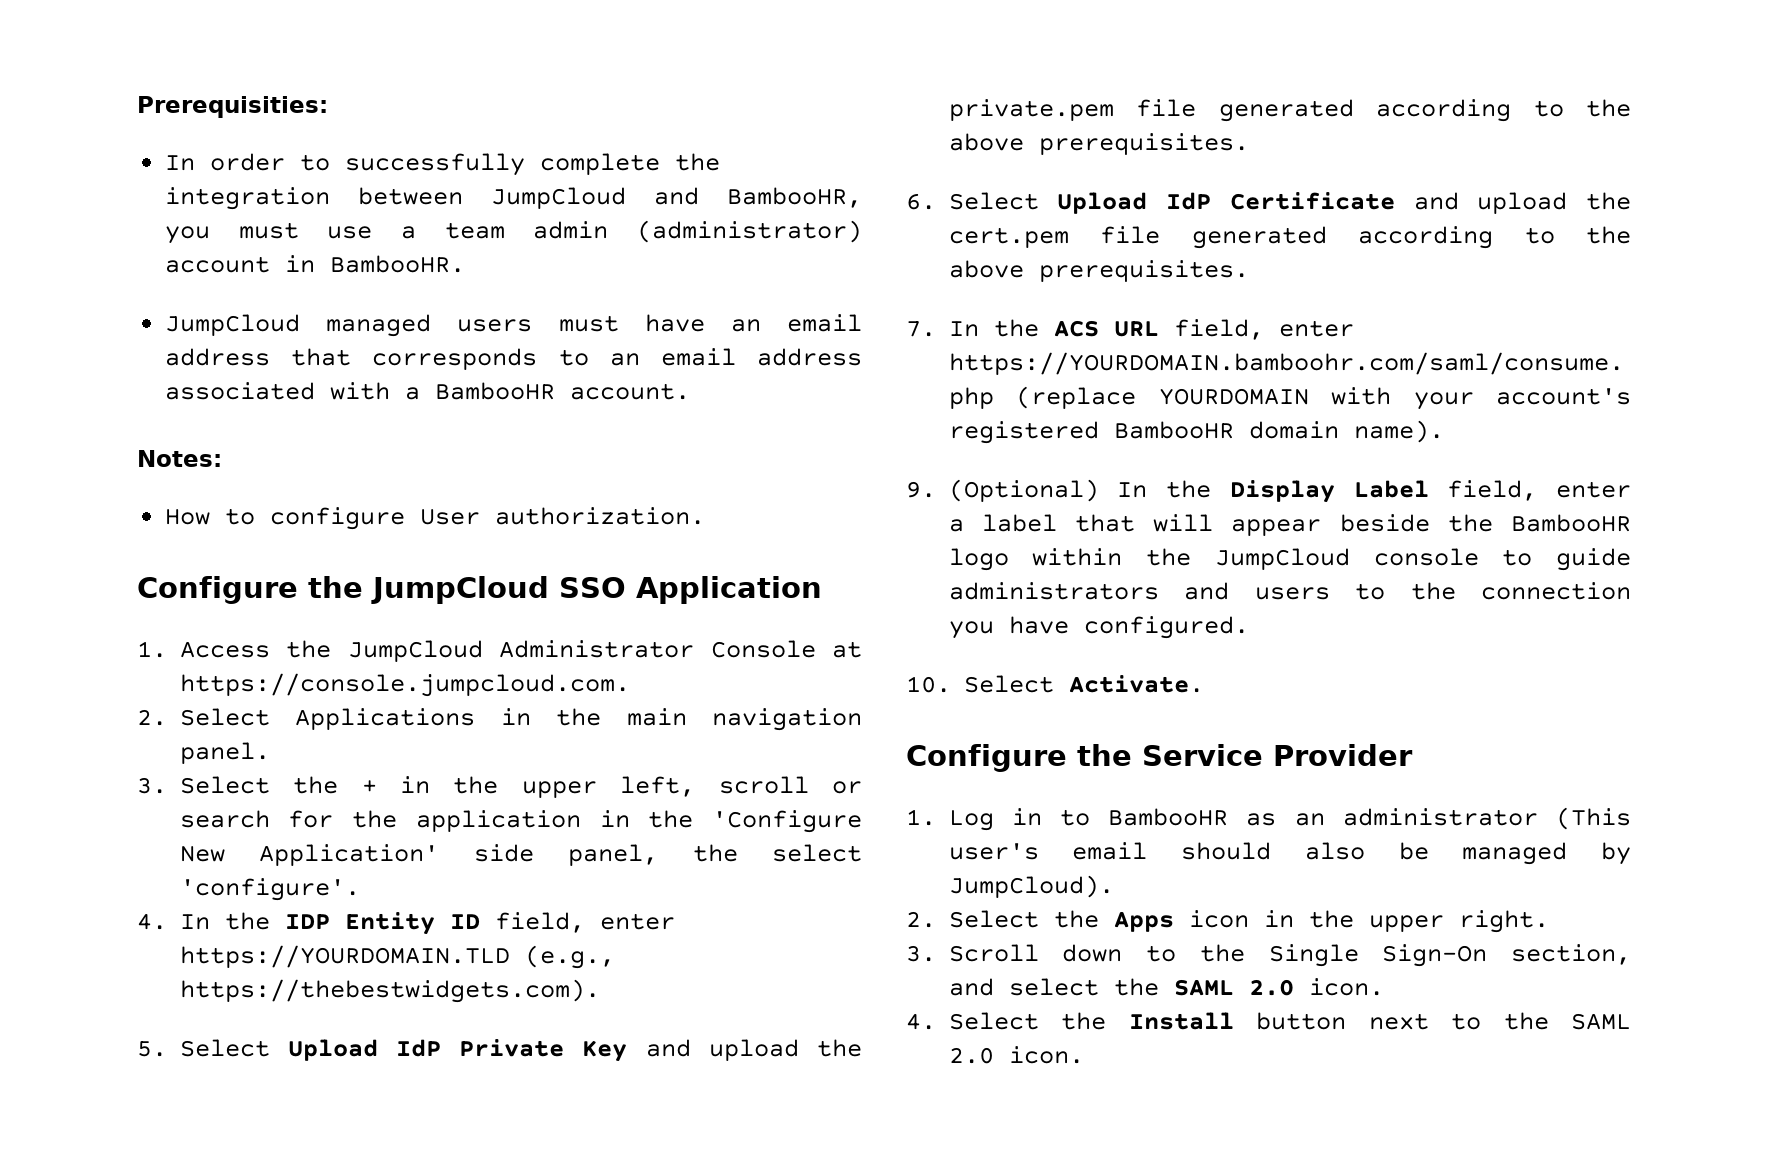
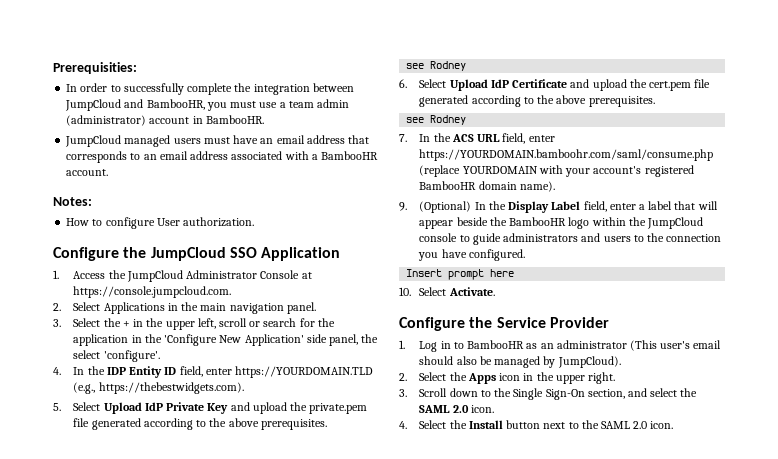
  5. Select Upload IdP Private Key and upload the private.pem file generated according to the above prerequisites.
+ see Rodney
  6. Select Upload IdP Certificate and upload the cert.pem file generated according to the above prerequisites.
+ see Rodney
+ Insert prompt here

